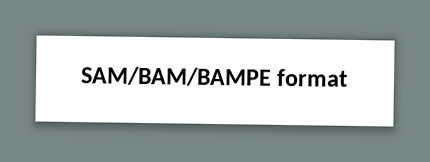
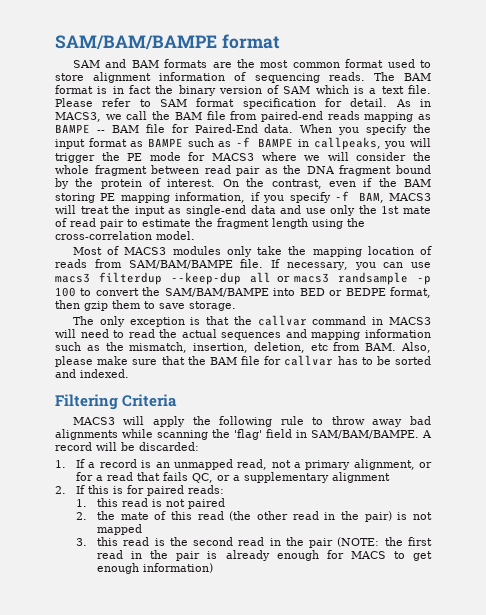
+ SAM and BAM formats are the most common format used to store alignment information of sequencing reads. The BAM format is in fact the binary version of SAM which is a text file. Please refer to SAM format specification for detail. As in MACS3, we call the BAM file from paired-end reads mapping as BAMPE -- BAM file for Paired-End data. When you specify the input format as BAMPE such as -f BAMPE in callpeaks, you will trigger the PE mode for MACS3 where we will consider the whole fragment between read pair as the DNA fragment bound by the protein of interest. On the contrast, even if the BAM storing PE mapping information, if you specify -f BAM, MACS3 will treat the input as single-end data and use only the 1st mate of read pair to estimate the fragment length using the cross-correlation model.
+ Most of MACS3 modules only take the mapping location of reads from SAM/BAM/BAMPE file. If necessary, you can use macs3 filterdup --keep-dup all or macs3 randsample -p 100 to convert the SAM/BAM/BAMPE into BED or BEDPE format, then gzip them to save storage.
+ The only exception is that the callvar command in MACS3 will need to read the actual sequences and mapping information such as the mismatch, insertion, deletion, etc from BAM. Also, please make sure that the BAM file for callvar has to be sorted and indexed.
+ Filtering Criteria
+ MACS3 will apply the following rule to throw away bad alignments while scanning the 'flag' field in SAM/BAM/BAMPE. A record will be discarded:
+ 1. If a record is an unmapped read, not a primary alignment, or for a read that fails QC, or a supplementary alignment
+ 2. If this is for paired reads:
+ 1. this read is not paired
+ 2. the mate of this read (the other read in the pair) is not mapped
+ 3. this read is the second read in the pair (NOTE: the first read in the pair is already enough for MACS to get enough information)

